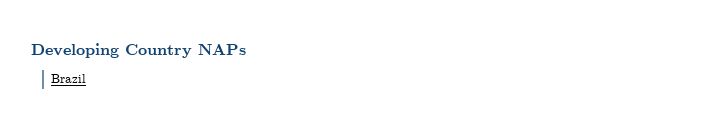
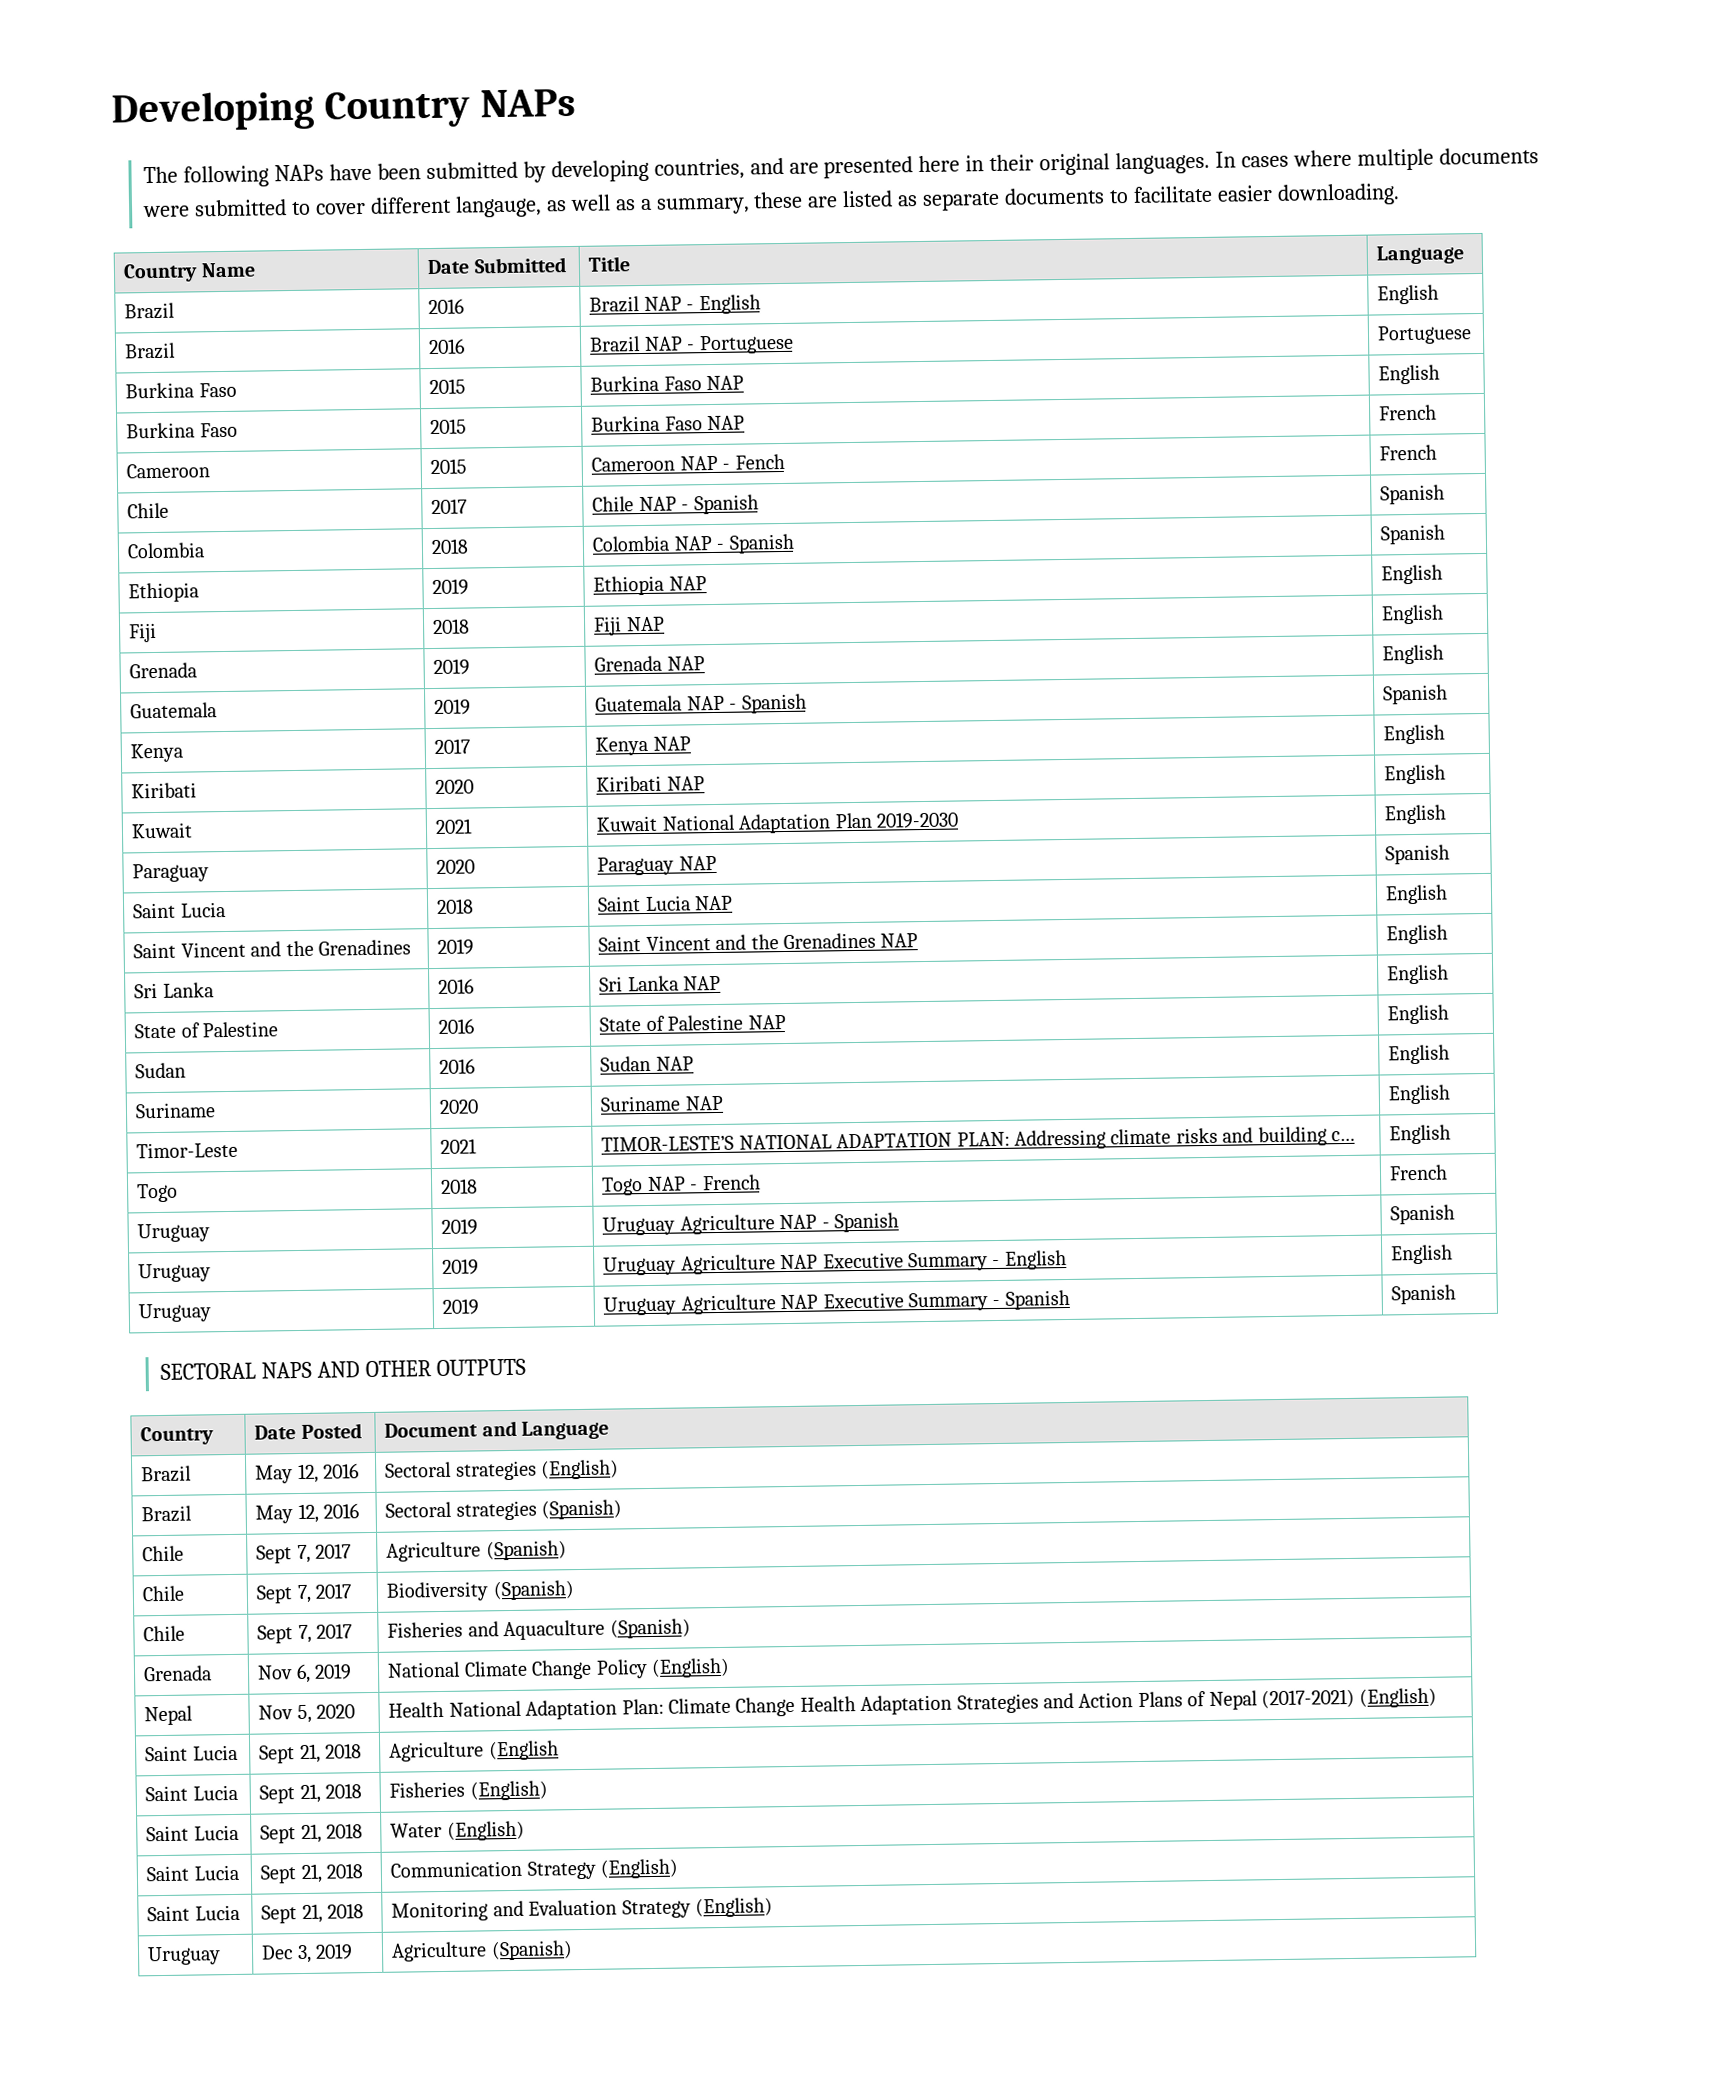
- Brazil
+ The following NAPs have been submitted by developing countries, and are presented here in their original languages. In cases where multiple documents were submitted to cover different langauge, as well as a summary, these are listed as separate documents to facilitate easier downloading.
+ Country Name | Date Submitted | Title | Language
+ Brazil | 2016 | Brazil NAP - English | English
+ Brazil | 2016 | Brazil NAP - Portuguese | Portuguese
+ Burkina Faso | 2015 | Burkina Faso NAP | English
+ Burkina Faso | 2015 | Burkina Faso NAP | French
+ Cameroon | 2015 | Cameroon NAP - Fench | French
+ Chile | 2017 | Chile NAP - Spanish | Spanish
+ Colombia | 2018 | Colombia NAP - Spanish | Spanish
+ Ethiopia | 2019 | Ethiopia NAP | English
+ Fiji | 2018 | Fiji NAP | English
+ Grenada | 2019 | Grenada NAP | English
+ Guatemala | 2019 | Guatemala NAP - Spanish | Spanish
+ Kenya | 2017 | Kenya NAP | English
+ Kiribati | 2020 | Kiribati NAP | English
+ Kuwait | 2021 | Kuwait National Adaptation Plan 2019-2030 | English
+ Paraguay | 2020 | Paraguay NAP | Spanish
+ Saint Lucia | 2018 | Saint Lucia NAP | English
+ Saint Vincent and the Grenadines | 2019 | Saint Vincent and the Grenadines NAP | English
+ Sri Lanka | 2016 | Sri Lanka NAP | English
+ State of Palestine | 2016 | State of Palestine NAP | English
+ Sudan | 2016 | Sudan NAP | English
+ Suriname | 2020 | Suriname NAP | English
+ Timor-Leste | 2021 | TIMOR-LESTE’S NATIONAL ADAPTATION PLAN: Addressing climate risks and building c… | English
+ Togo | 2018 | Togo NAP - French | French
+ Uruguay | 2019 | Uruguay Agriculture NAP - Spanish | Spanish
+ Uruguay | 2019 | Uruguay Agriculture NAP Executive Summary - English | English
+ Uruguay | 2019 | Uruguay Agriculture NAP Executive Summary - Spanish | Spanish
+ SECTORAL NAPS AND OTHER OUTPUTS
+ Country | Date Posted | Document and Language
+ Brazil | May 12, 2016 | Sectoral strategies (English)
+ Brazil | May 12, 2016 | Sectoral strategies (Spanish)
+ Chile | Sept 7, 2017 | Agriculture (Spanish)
+ Chile | Sept 7, 2017 | Biodiversity (Spanish)
+ Chile | Sept 7, 2017 | Fisheries and Aquaculture (Spanish)
+ Grenada | Nov 6, 2019 | National Climate Change Policy (English)
+ Nepal | Nov 5, 2020 | Health National Adaptation Plan: Climate Change Health Adaptation Strategies and Action Plans of Nepal (2017-2021) (English)
+ Saint Lucia | Sept 21, 2018 | Agriculture (English
+ Saint Lucia | Sept 21, 2018 | Fisheries (English)
+ Saint Lucia | Sept 21, 2018 | Water (English)
+ Saint Lucia | Sept 21, 2018 | Communication Strategy (English)
+ Saint Lucia | Sept 21, 2018 | Monitoring and Evaluation Strategy (English)
+ Uruguay | Dec 3, 2019 | Agriculture (Spanish)

